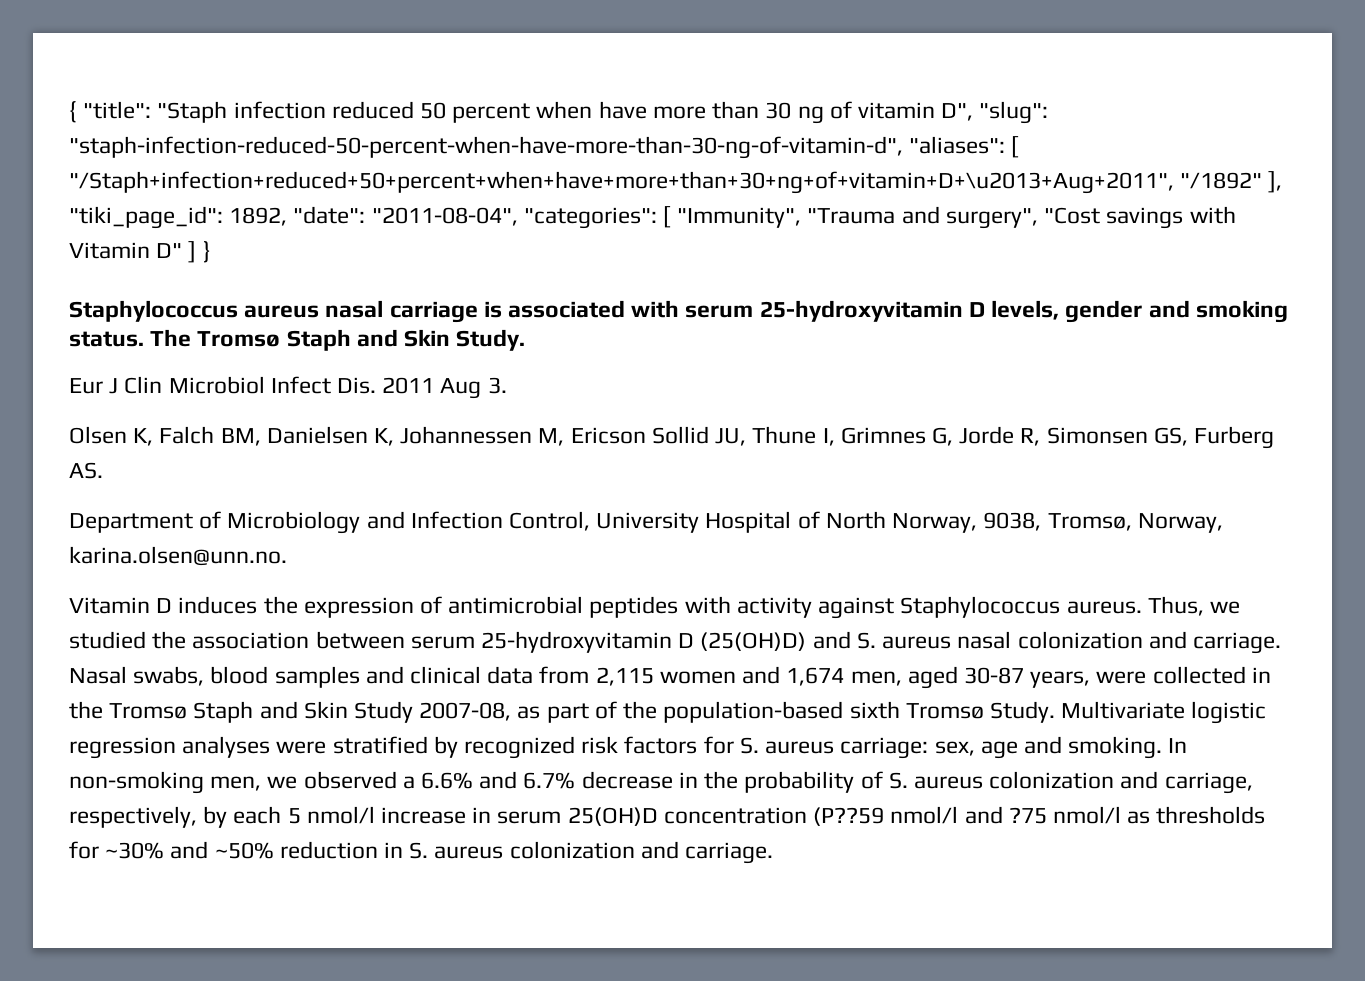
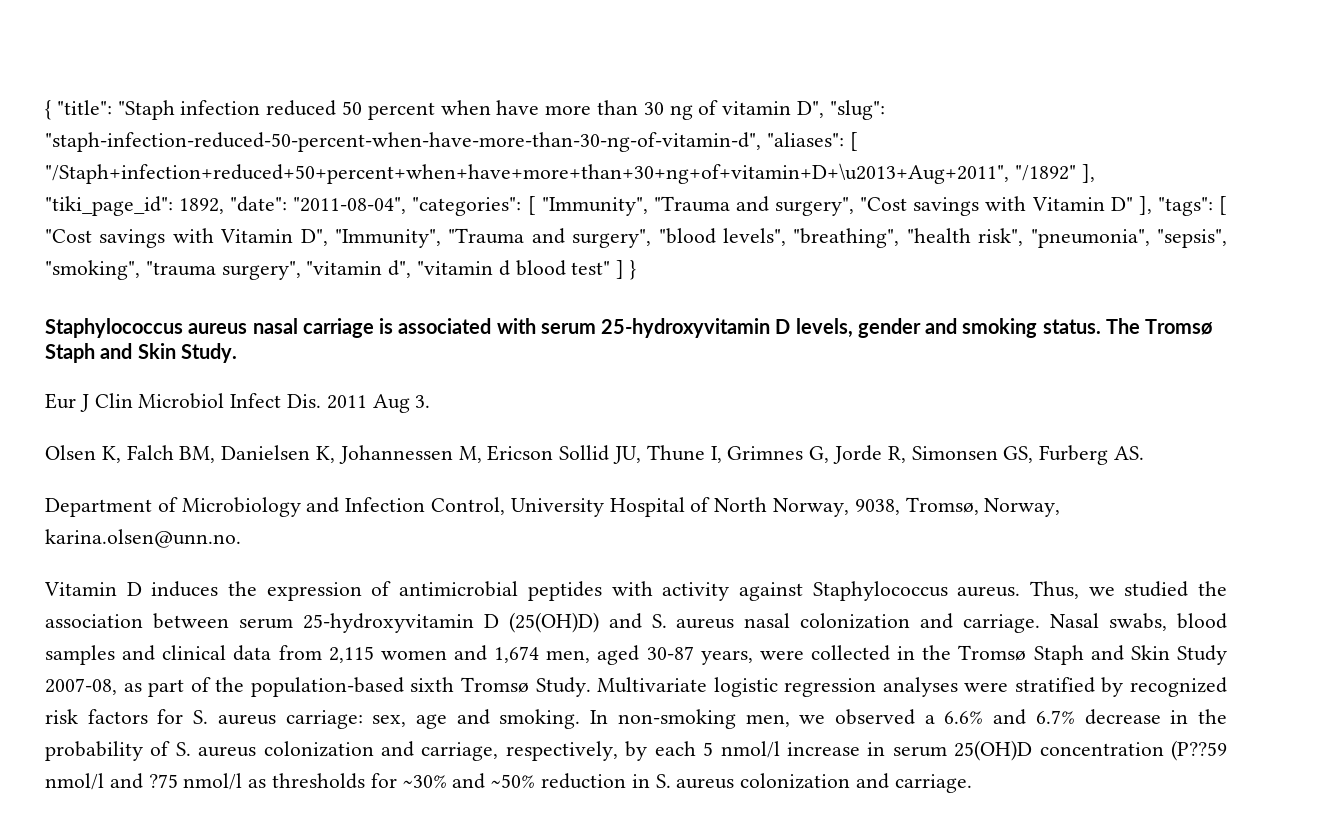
- { "title": "Staph infection reduced 50 percent when have more than 30 ng of vitamin D", "slug": "staph-infection-reduced-50-percent-when-have-more-than-30-ng-of-vitamin-d", "aliases": [ "/Staph+infection+reduced+50+percent+when+have+more+than+30+ng+of+vitamin+D+\u2013+Aug+2011", "/1892" ], "tiki_page_id": 1892, "date": "2011-08-04", "categories": [ "Immunity", "Trauma and surgery", "Cost savings with Vitamin D" ] }
+ { "title": "Staph infection reduced 50 percent when have more than 30 ng of vitamin D", "slug": "staph-infection-reduced-50-percent-when-have-more-than-30-ng-of-vitamin-d", "aliases": [ "/Staph+infection+reduced+50+percent+when+have+more+than+30+ng+of+vitamin+D+\u2013+Aug+2011", "/1892" ], "tiki_page_id": 1892, "date": "2011-08-04", "categories": [ "Immunity", "Trauma and surgery", "Cost savings with Vitamin D" ], "tags": [ "Cost savings with Vitamin D", "Immunity", "Trauma and surgery", "blood levels", "breathing", "health risk", "pneumonia", "sepsis", "smoking", "trauma surgery", "vitamin d", "vitamin d blood test" ] }

